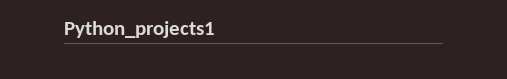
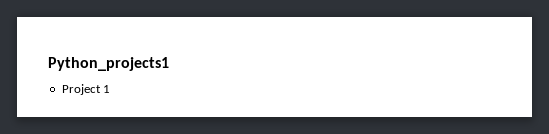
+ Project 1

